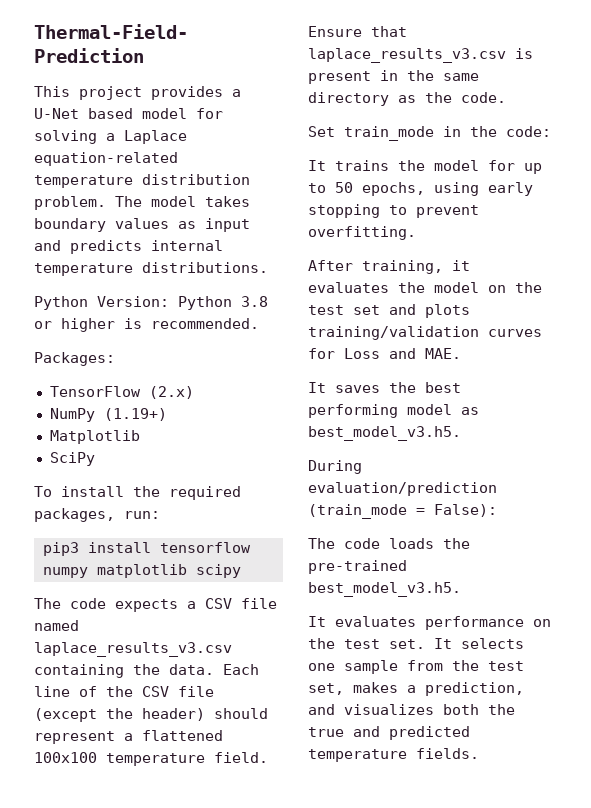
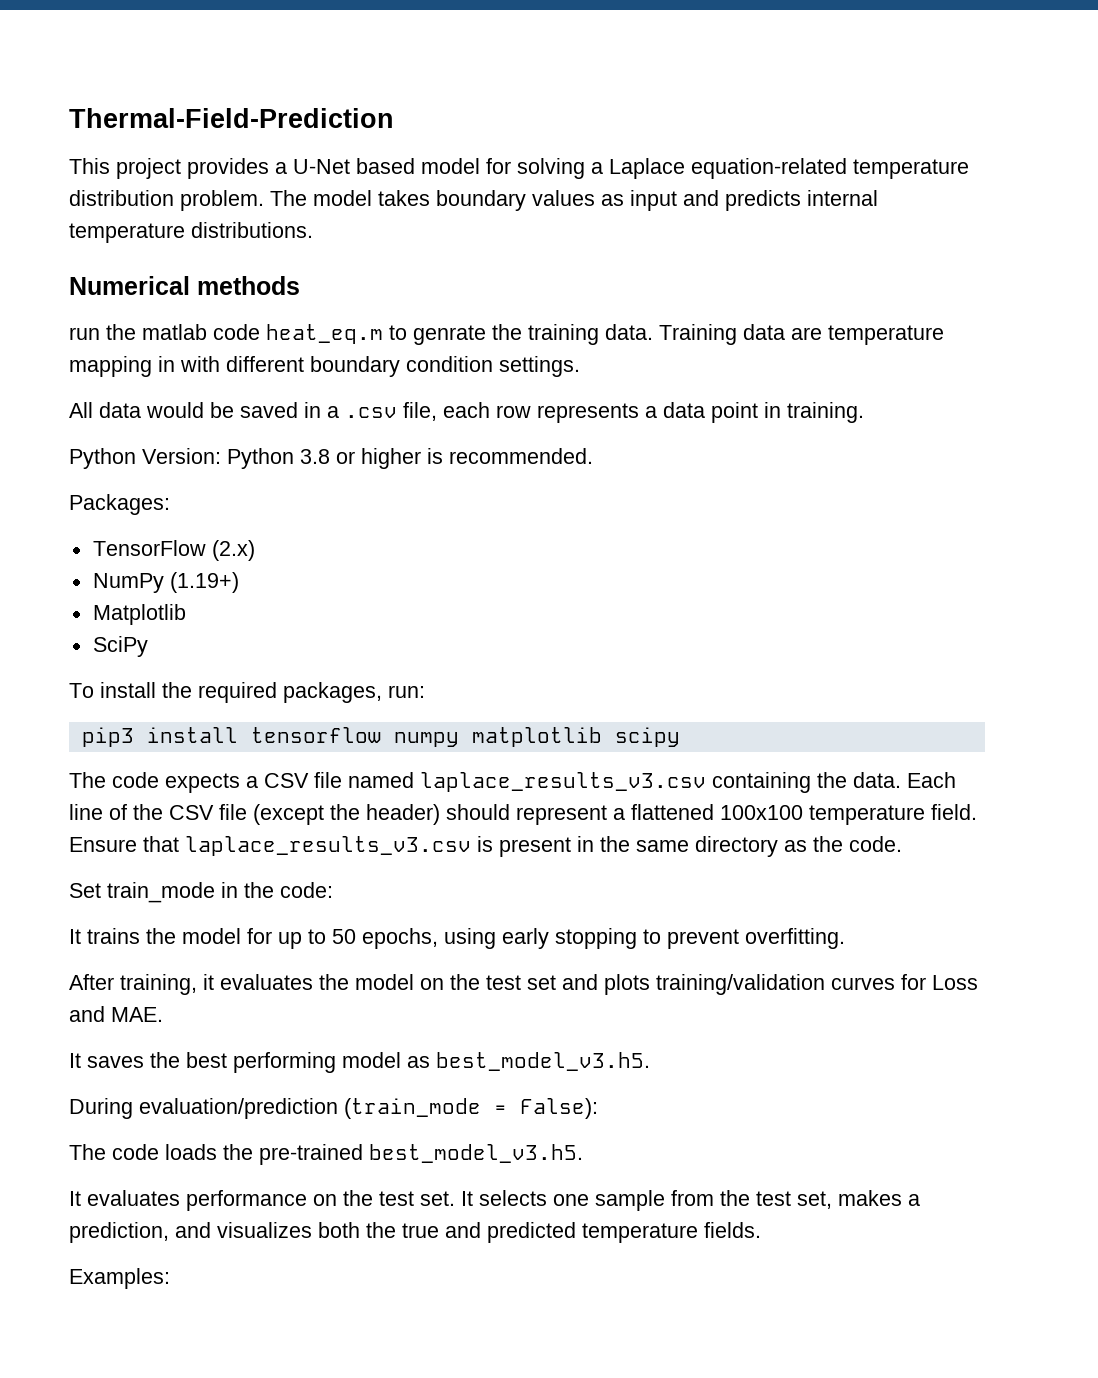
+ Numerical methods
+ run the matlab code heat_eq.m to genrate the training data. Training data are temperature mapping in with different boundary condition settings.
+ All data would be saved in a .csv file, each row represents a data point in training.
+ Examples:

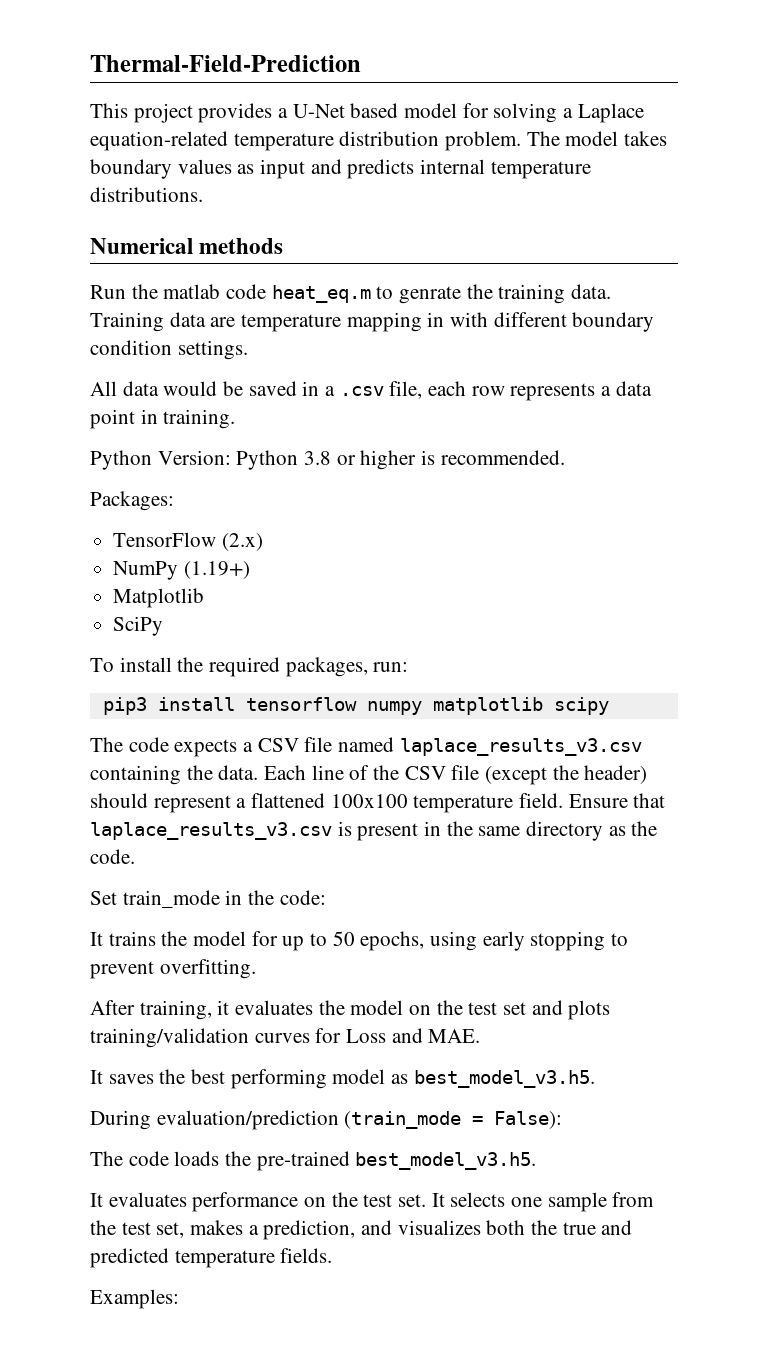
- run the matlab code heat_eq.m to genrate the training data.
+ Run the matlab code heat_eq.m to genrate the training data.

